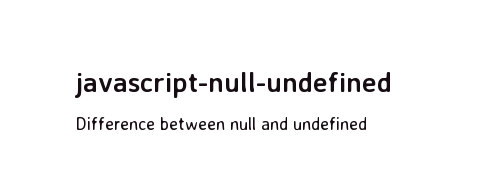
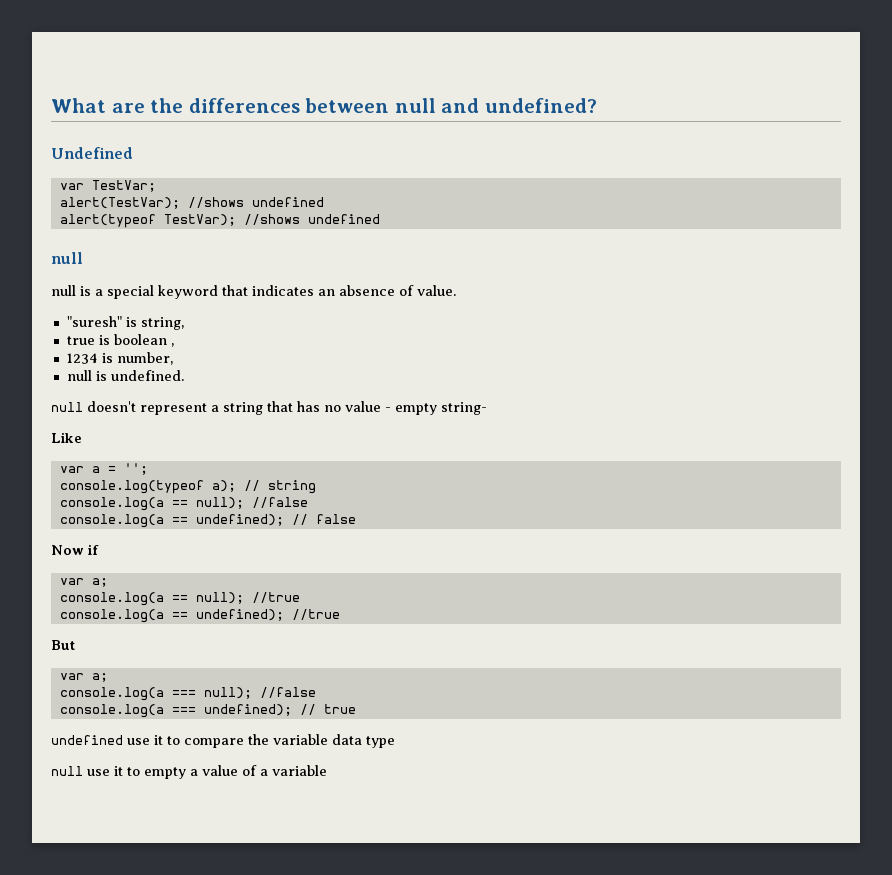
- javascript-null-undefined
- Difference between null and undefined
+ What are the differences between null and undefined?
+ Undefined
+ var TestVar;
+ alert(TestVar); //shows undefined
+ alert(typeof TestVar); //shows undefined
+ null
+ null is a special keyword that indicates an absence of value.
+ "suresh" is string,
+ true is boolean ,
+ 1234 is number,
+ null is undefined.
+ null doesn't represent a string that has no value - empty string-
+ Like
+ var a = '';
+ console.log(typeof a); // string
+ console.log(a == null); //false
+ console.log(a == undefined); // false
+ Now if
+ var a;
+ console.log(a == null); //true
+ console.log(a == undefined); //true
+ But
+ var a;
+ console.log(a === null); //false
+ console.log(a === undefined); // true
+ undefined use it to compare the variable data type
+ null use it to empty a value of a variable

